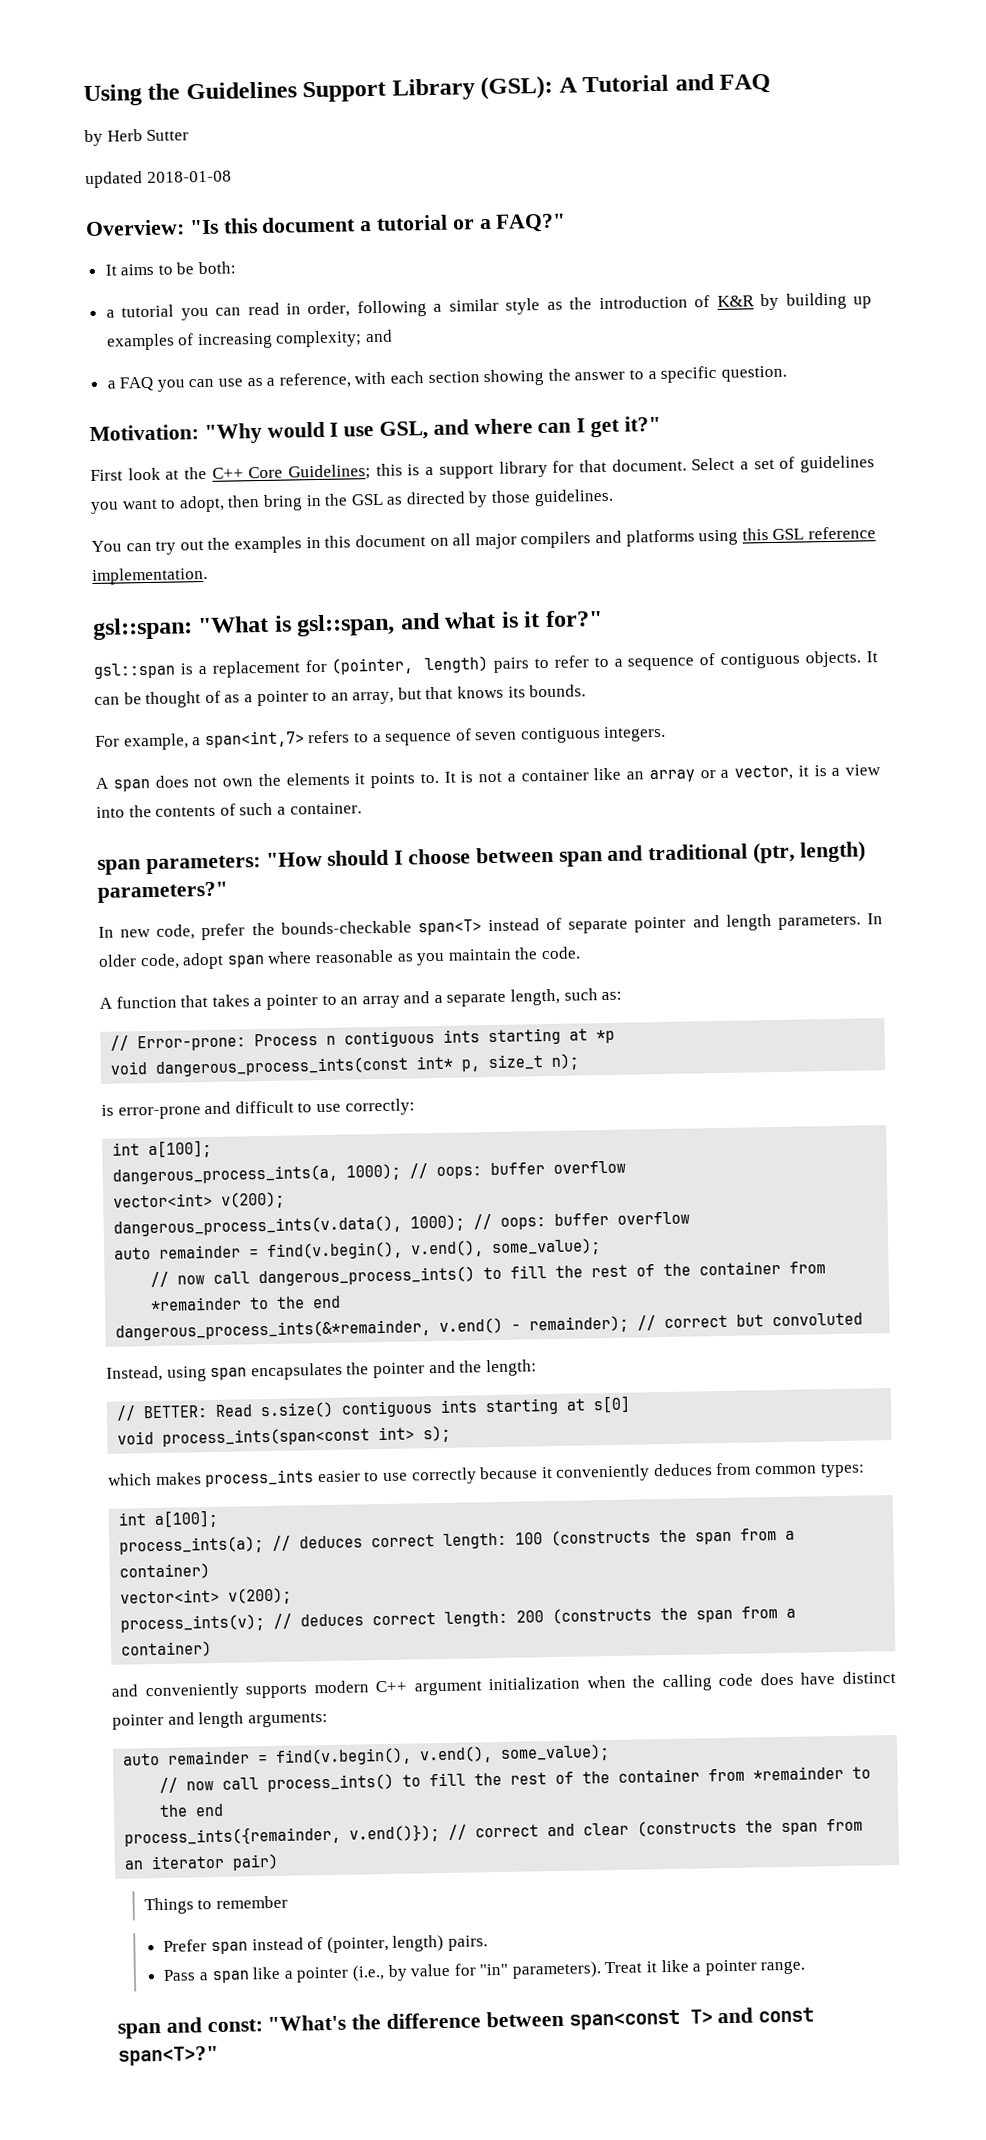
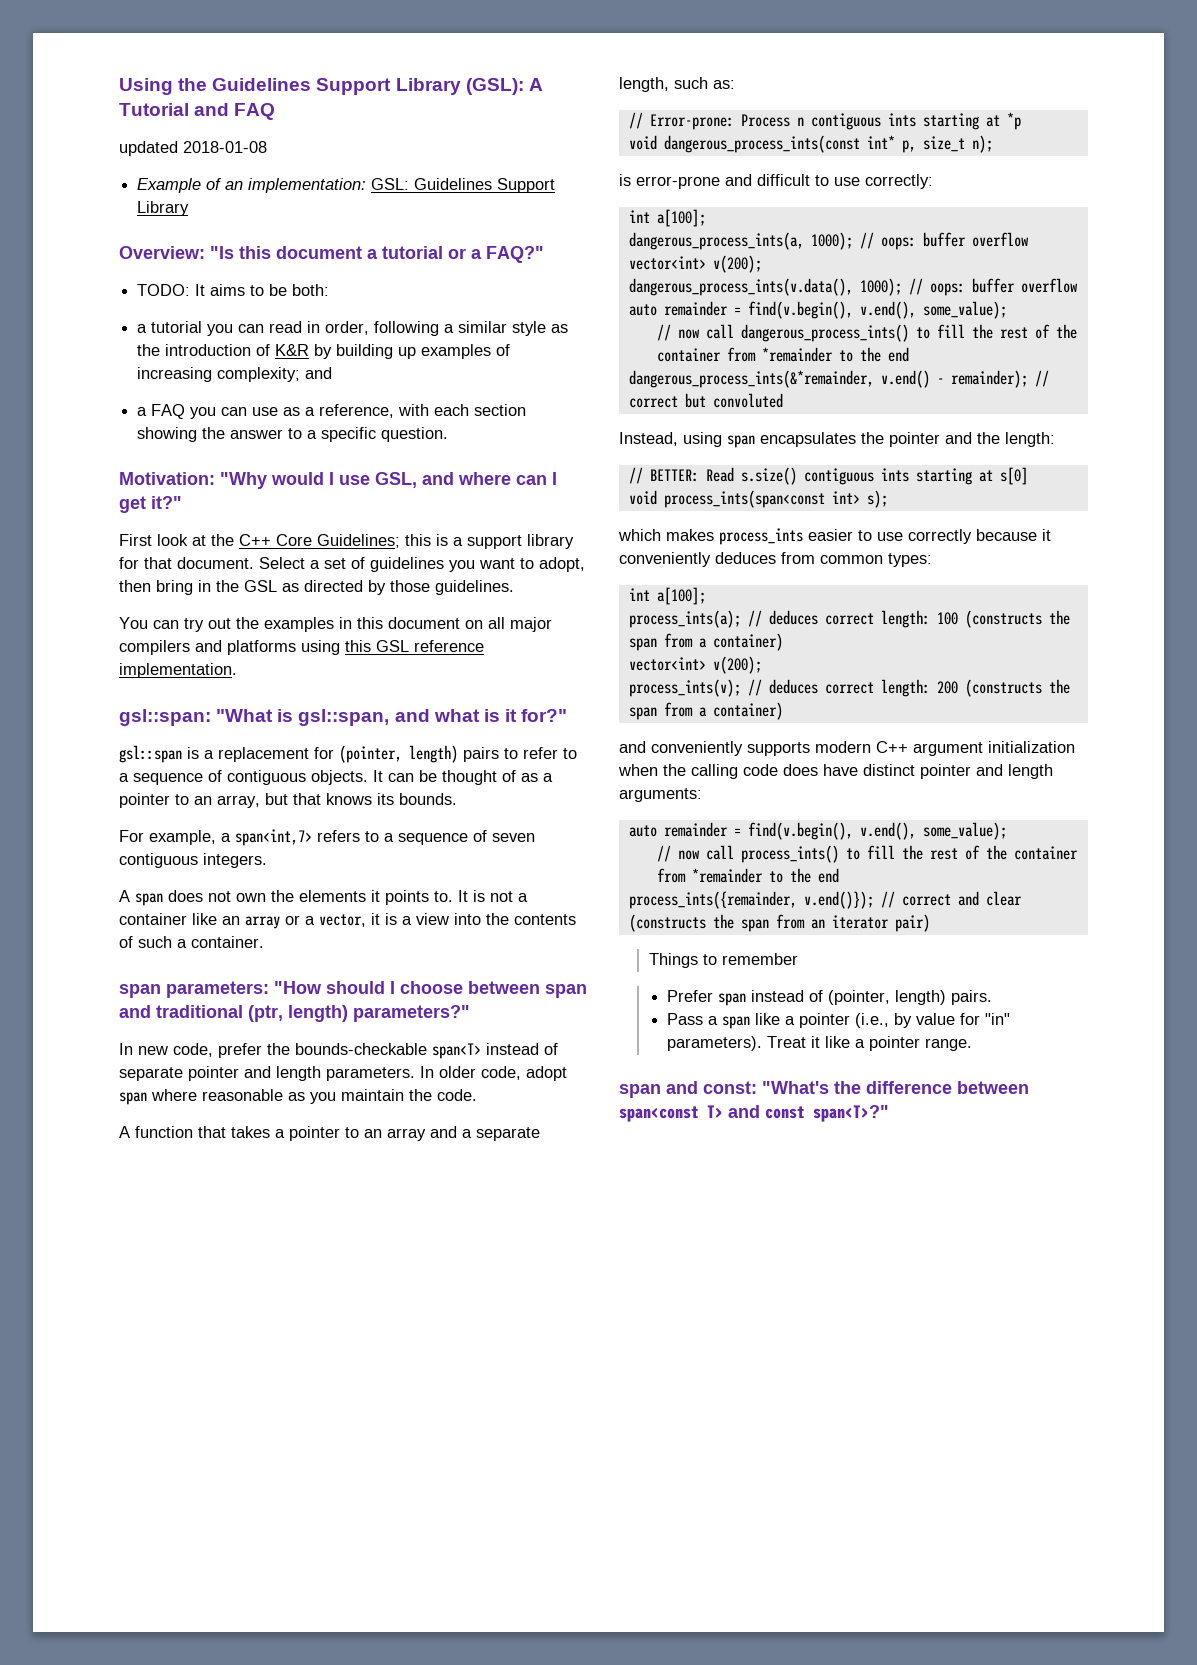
- by Herb Sutter
+ Example of an implementation: GSL: Guidelines Support Library
- It aims to be both:
+ TODO: It aims to be both:

